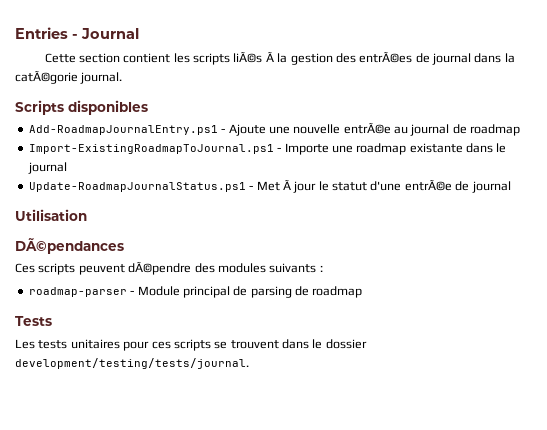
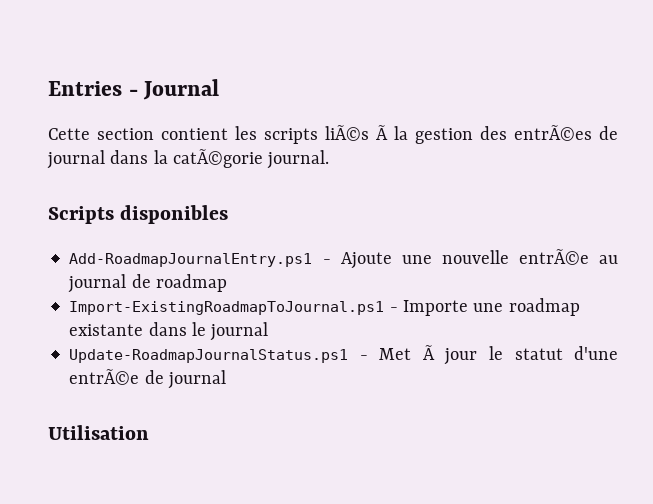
- DÃ©pendances
- Ces scripts peuvent dÃ©pendre des modules suivants :
- roadmap-parser - Module principal de parsing de roadmap
- Tests
- Les tests unitaires pour ces scripts se trouvent dans le dossier development/testing/tests/journal.

